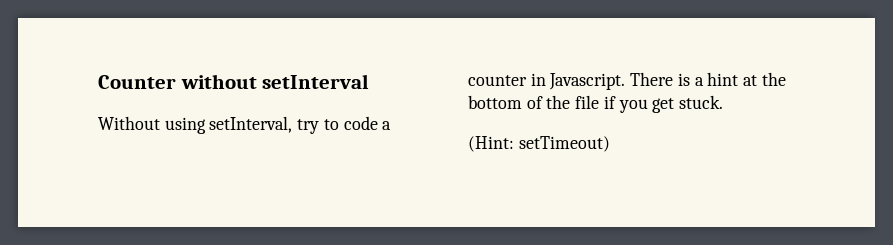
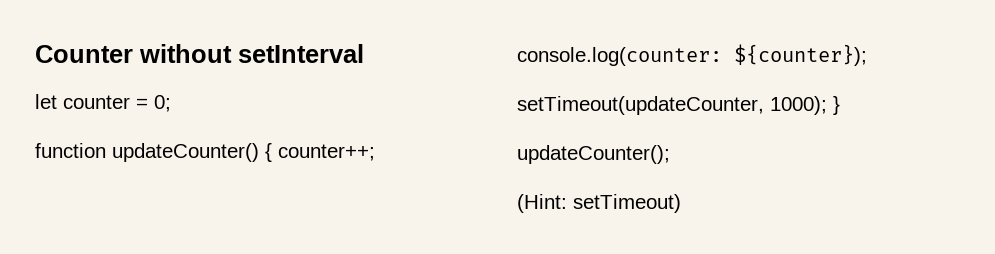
- Without using setInterval, try to code a counter in Javascript. There is a hint at the bottom of the file if you get stuck.
+ let counter = 0;
+ function updateCounter() { counter++; console.log(counter: ${counter});
+ setTimeout(updateCounter, 1000); }
+ updateCounter();

